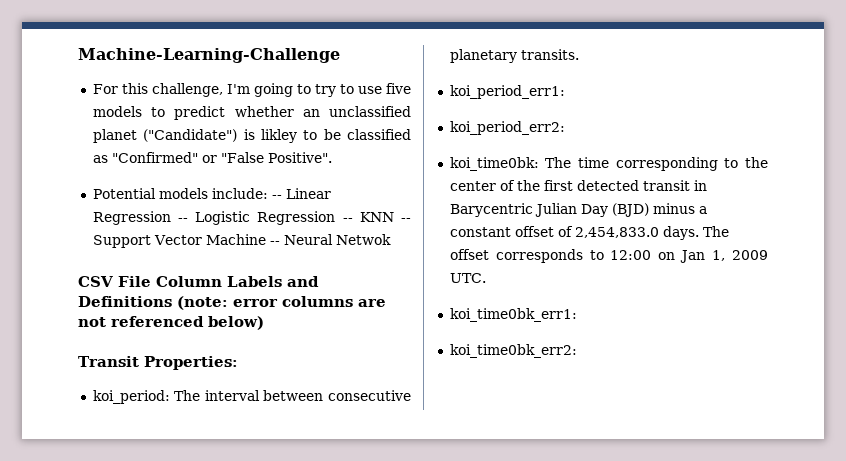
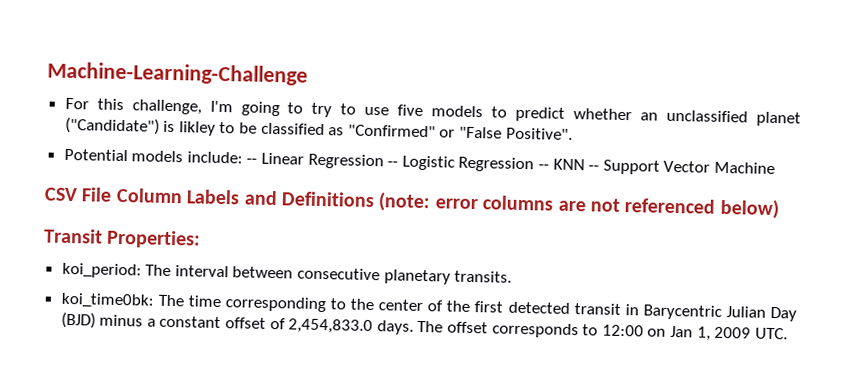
- Potential models include: -- Linear Regression -- Logistic Regression -- KNN -- Support Vector Machine -- Neural Netwok
+ Potential models include: -- Linear Regression -- Logistic Regression -- KNN -- Support Vector Machine
- koi_period_err1:
- koi_period_err2:
- koi_time0bk_err1:
- koi_time0bk_err2:

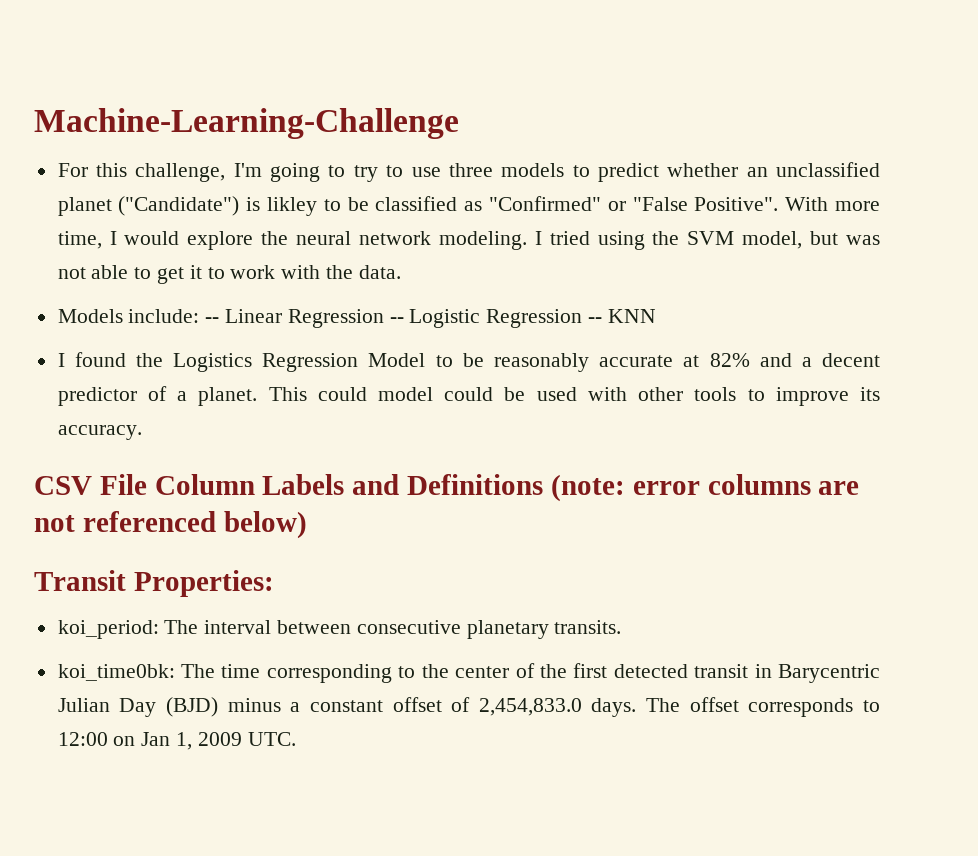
- For this challenge, I'm going to try to use five models to predict whether an unclassified planet ("Candidate") is likley to be classified as "Confirmed" or "False Positive".
- Potential models include: -- Linear Regression -- Logistic Regression -- KNN -- Support Vector Machine
+ For this challenge, I'm going to try to use three models to predict whether an unclassified planet ("Candidate") is likley to be classified as "Confirmed" or "False Positive". With more time, I would explore the neural network modeling. I tried using the SVM model, but was not able to get it to work with the data.
+ Models include: -- Linear Regression -- Logistic Regression -- KNN
+ I found the Logistics Regression Model to be reasonably accurate at 82% and a decent predictor of a planet. This could model could be used with other tools to improve its accuracy.

